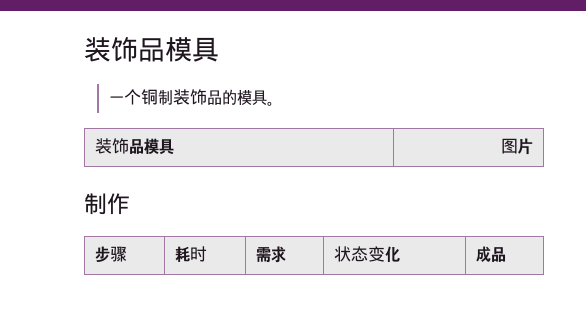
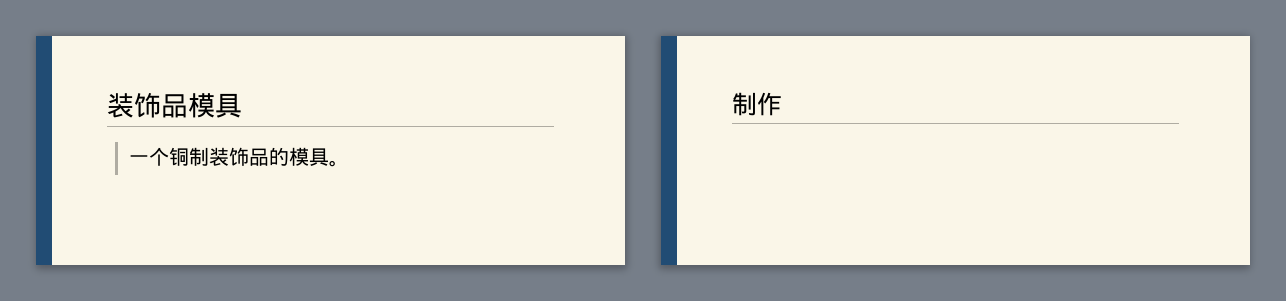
- 装饰品模具 | 图片
  制作
- 步骤 | 耗时 | 需求 | 状态变化 | 成品

